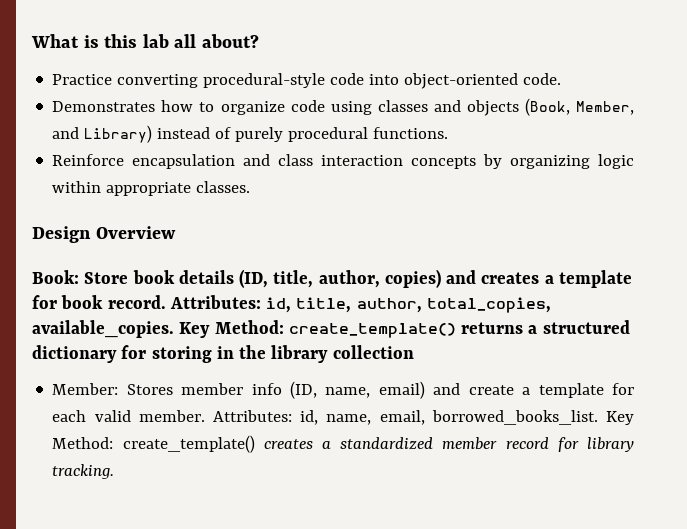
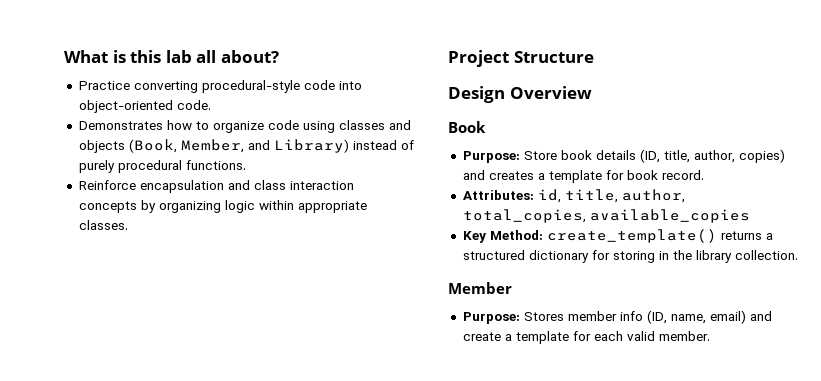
+ Project Structure
- Book: Store book details (ID, title, author, copies) and creates a template for book record. Attributes: id, title, author, total_copies, available_copies. Key Method: create_template() returns a structured dictionary for storing in the library collection
- Member: Stores member info (ID, name, email) and create a template for each valid member. Attributes: id, name, email, borrowed_books_list. Key Method: create_template() creates a standardized member record for library tracking.
+ Book
+ Purpose: Store book details (ID, title, author, copies) and creates a template for book record.
+ Attributes: id, title, author, total_copies, available_copies
+ Key Method: create_template() returns a structured dictionary for storing in the library collection.
+ Member
+ Purpose: Stores member info (ID, name, email) and create a template for each valid member.

